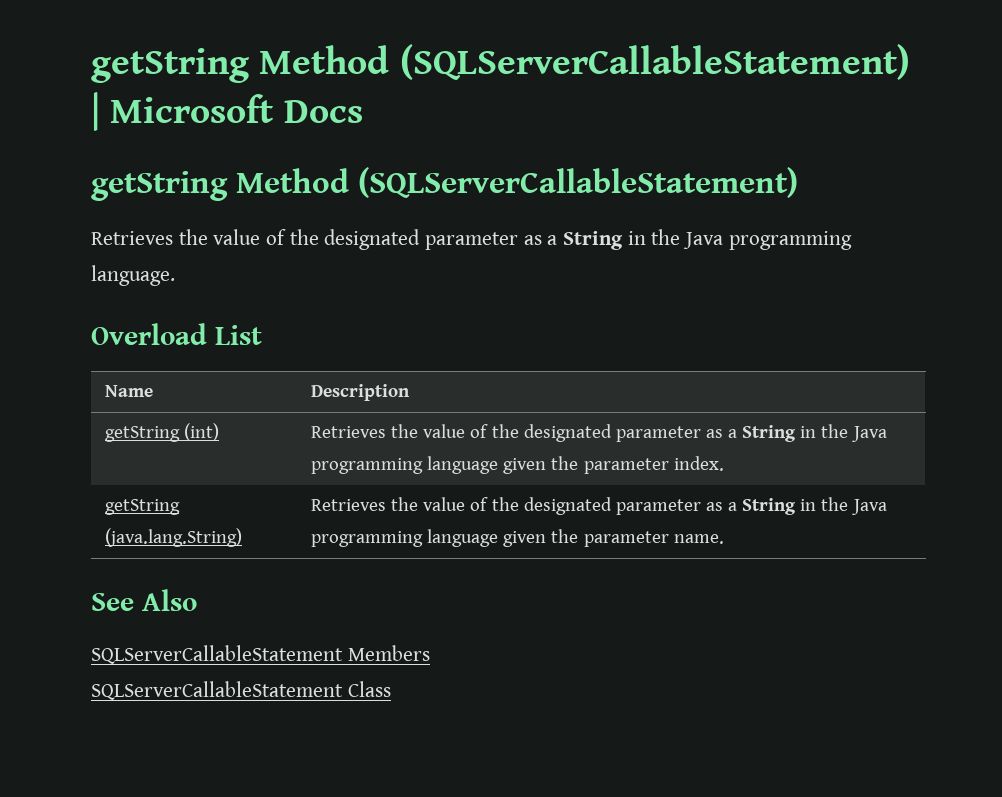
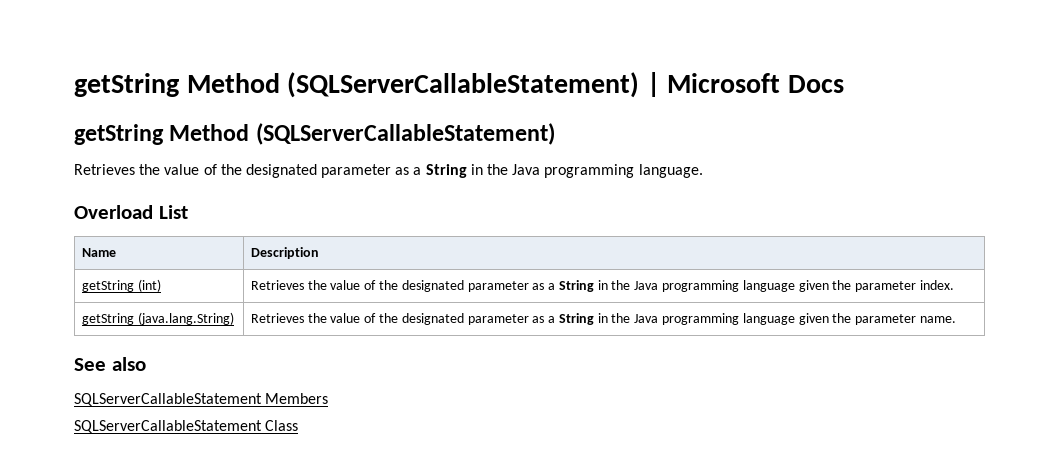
- See Also
+ See also

